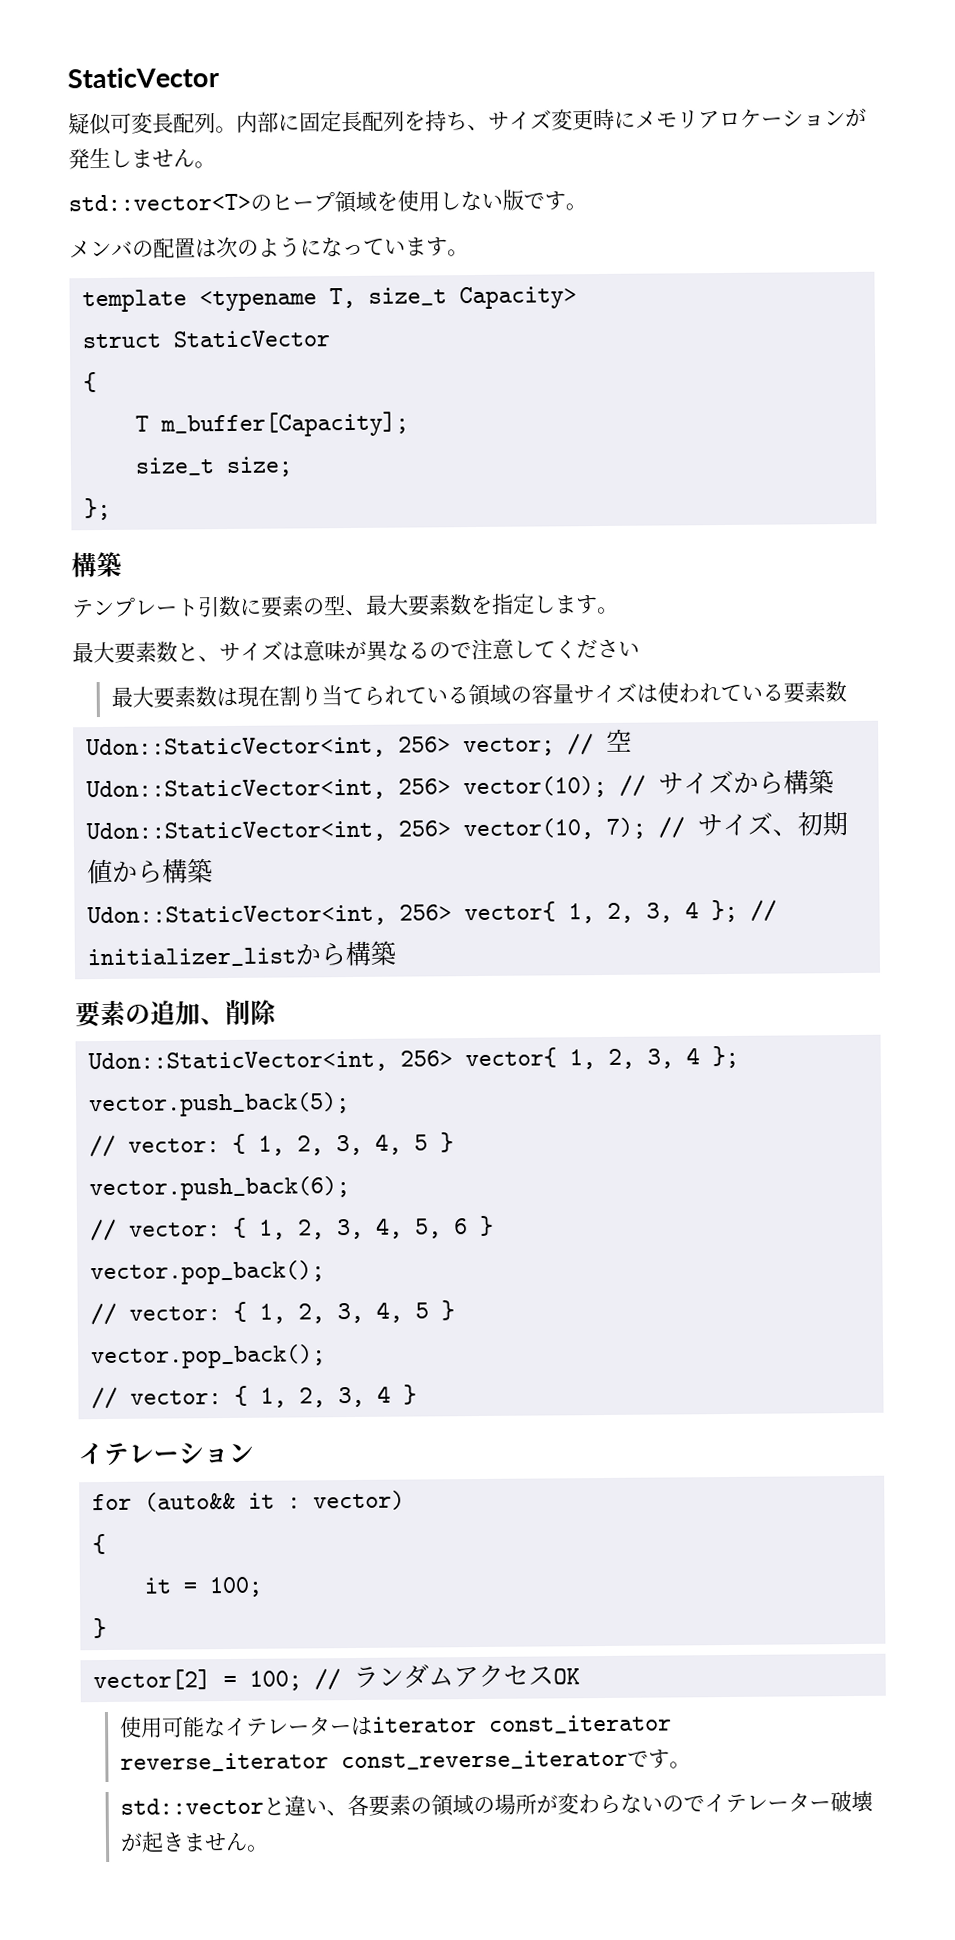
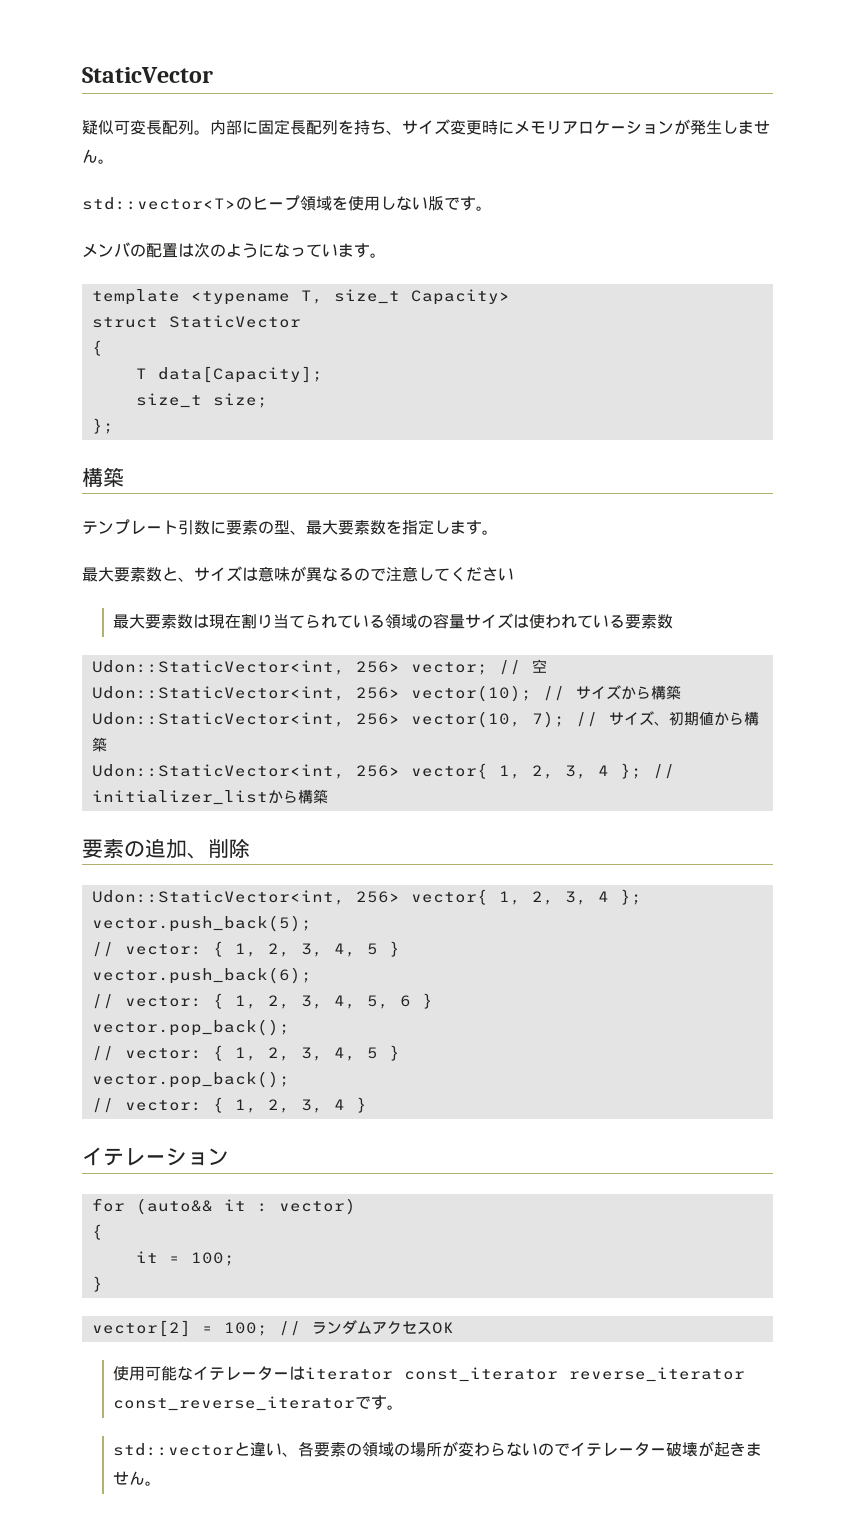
- T m_buffer[Capacity];
+ T data[Capacity];

